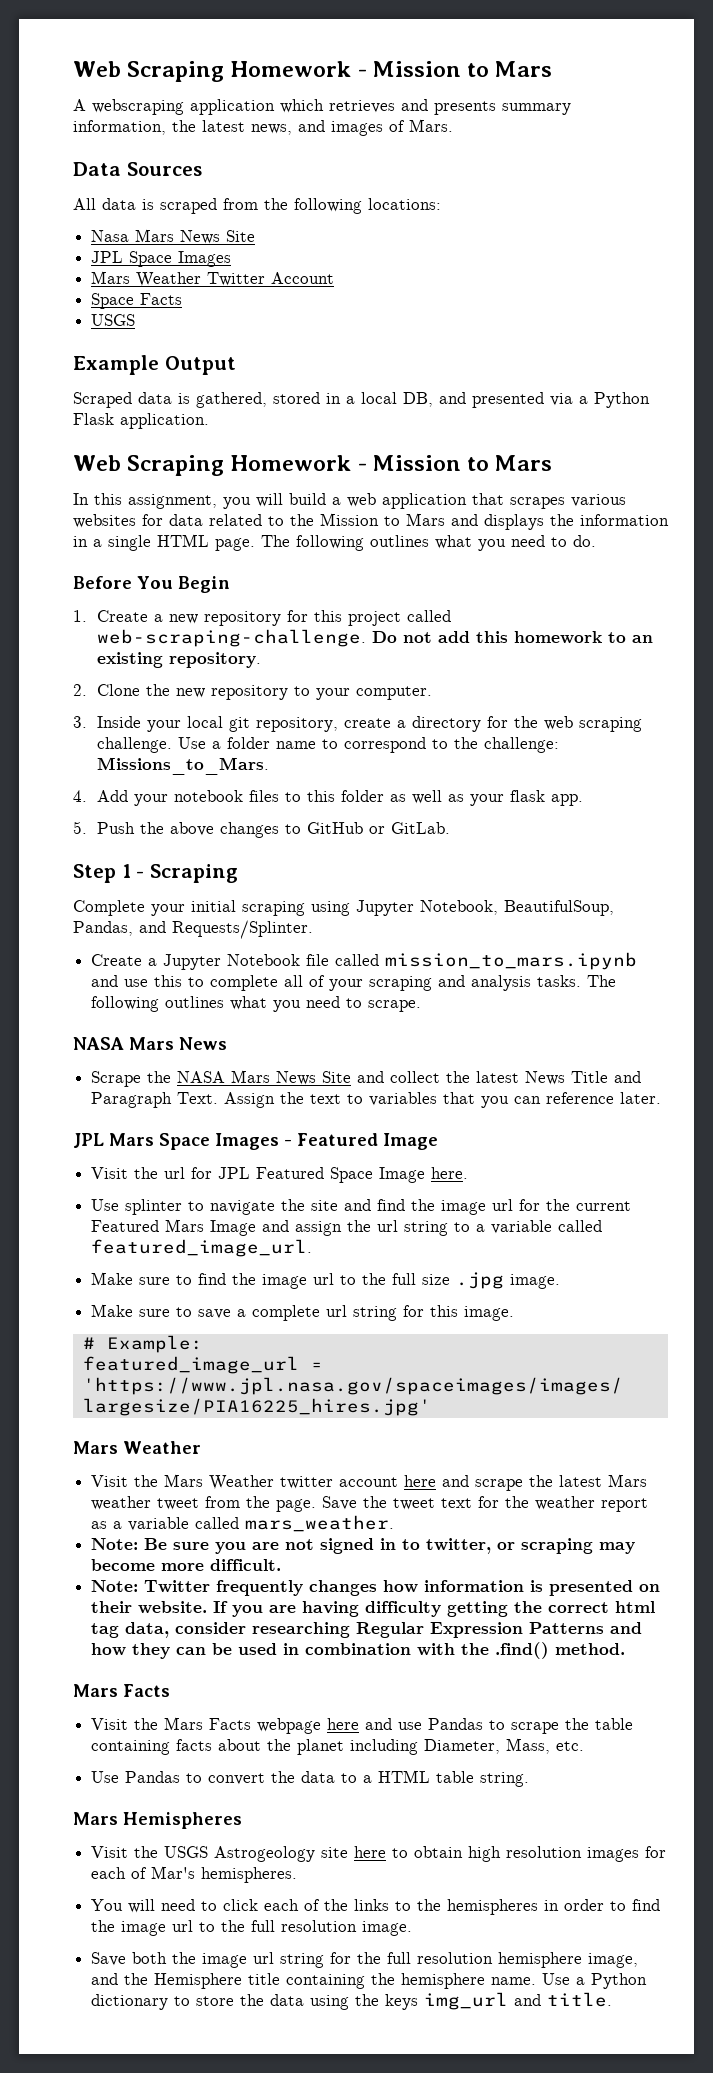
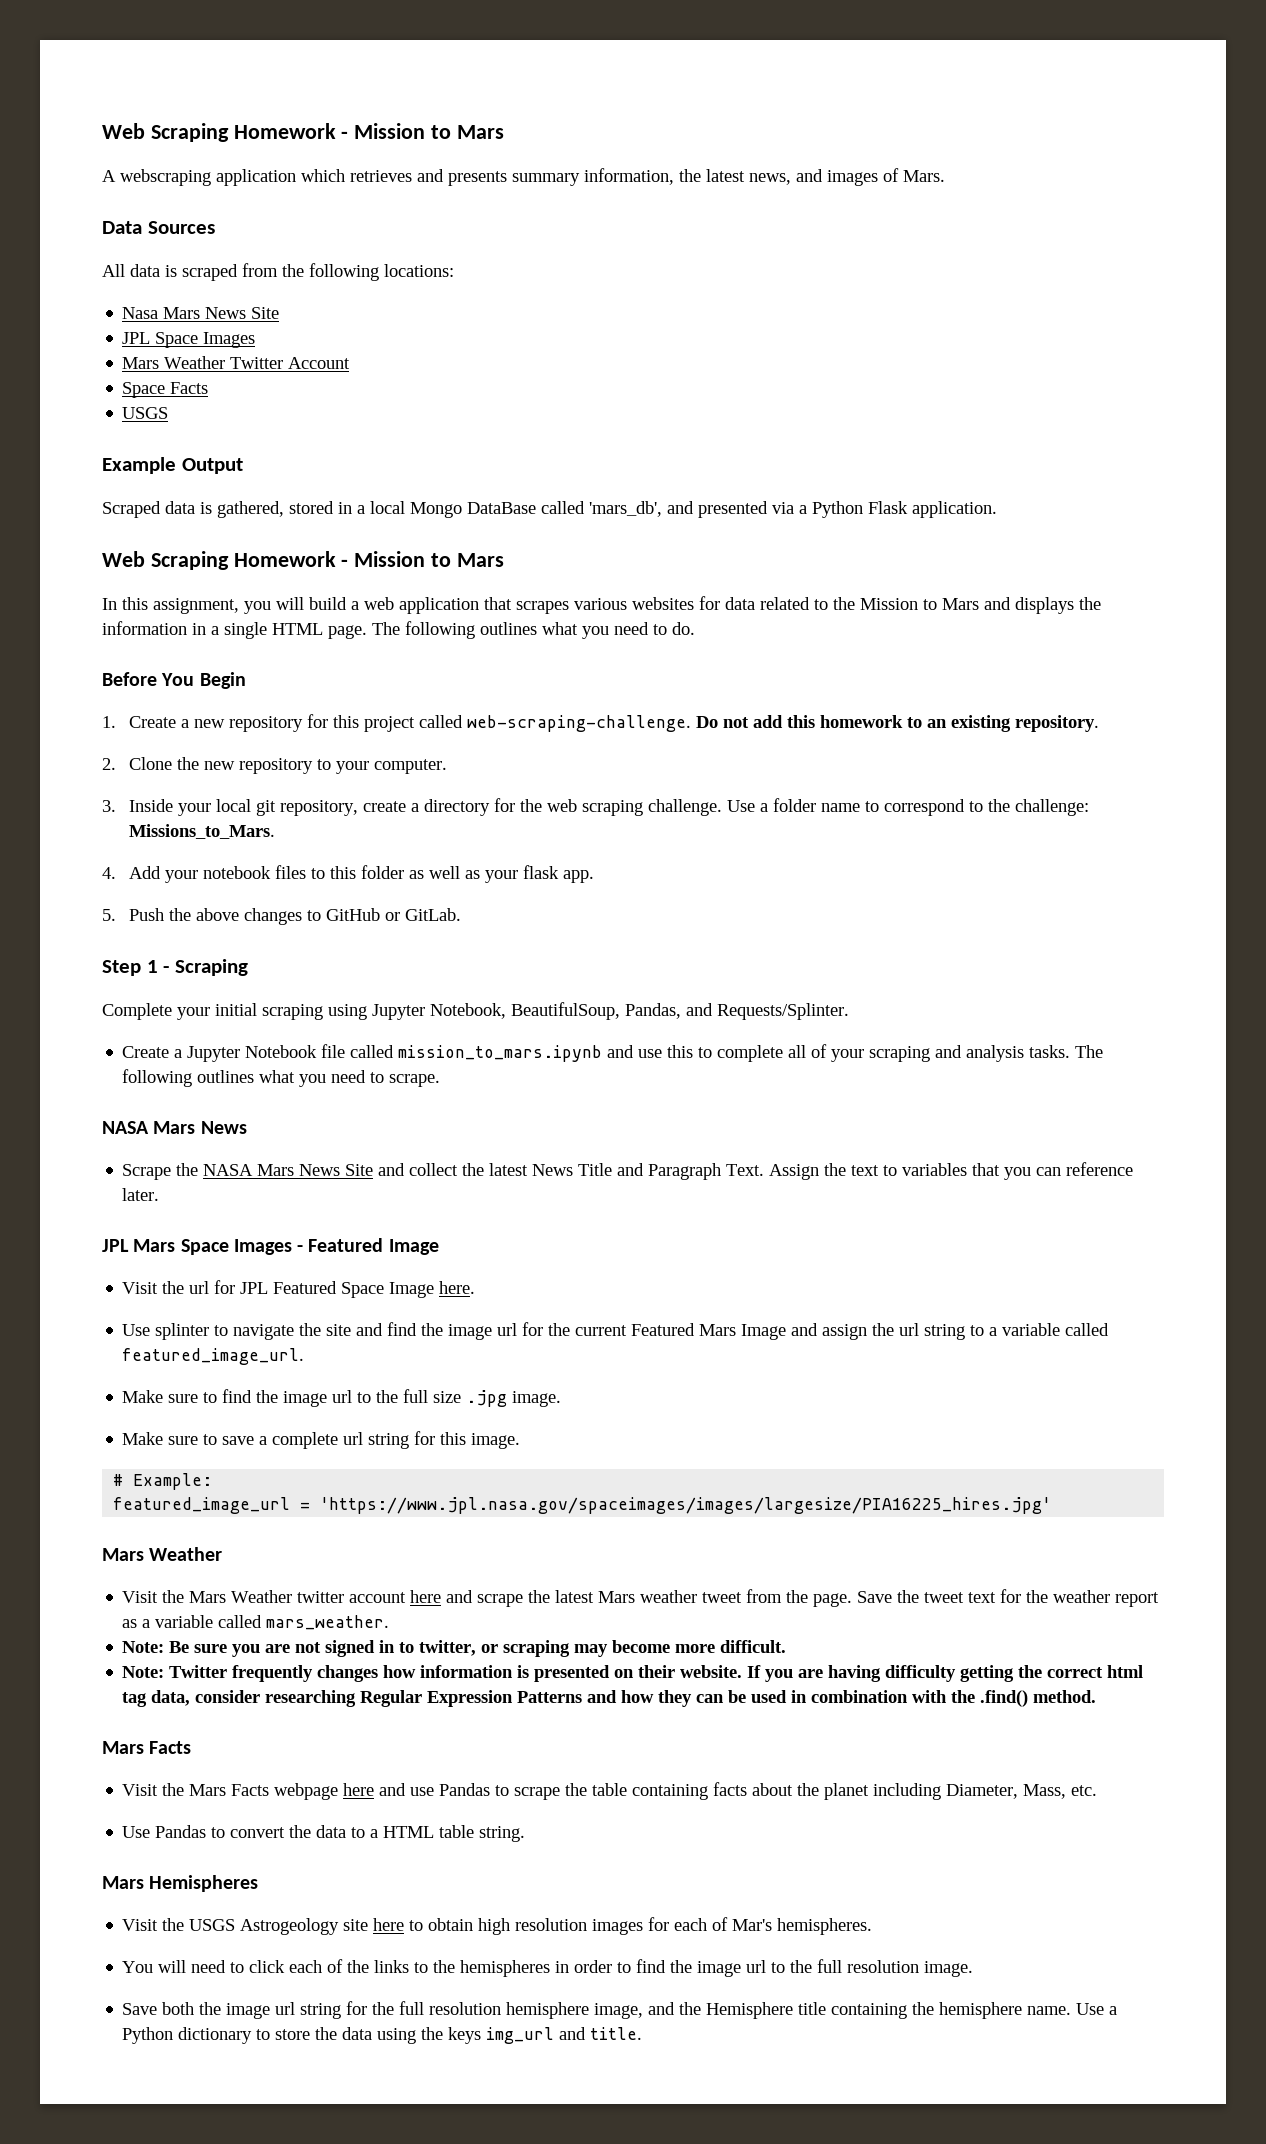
- Scraped data is gathered, stored in a local DB, and presented via a Python Flask application.
+ Scraped data is gathered, stored in a local Mongo DataBase called 'mars_db', and presented via a Python Flask application.

